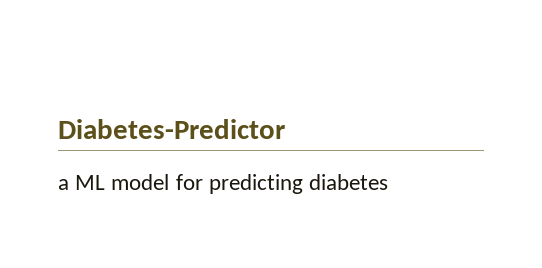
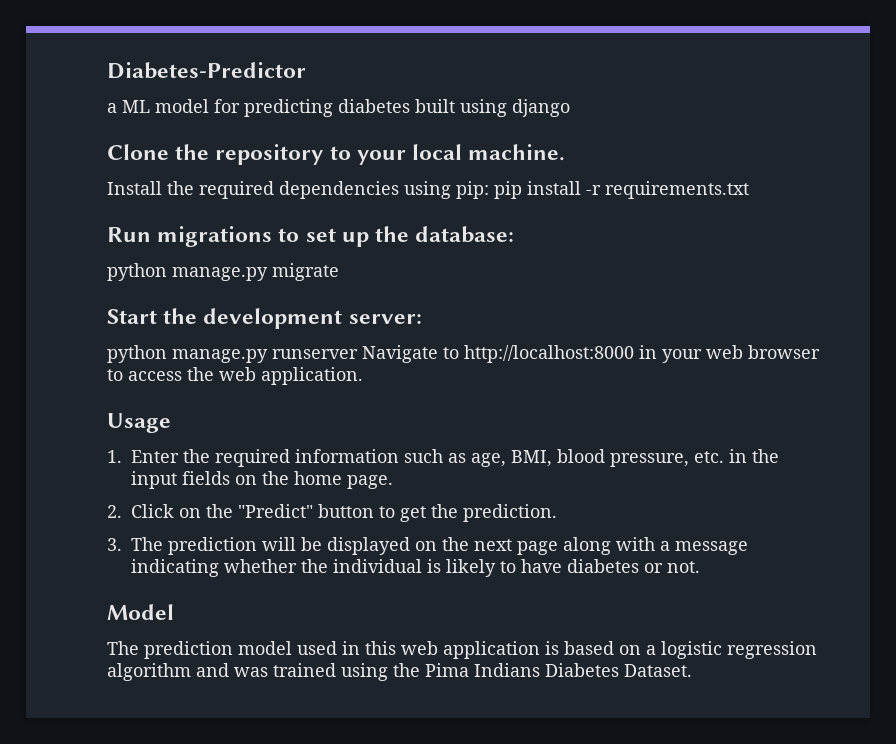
- a ML model for predicting diabetes
+ a ML model for predicting diabetes built using django
+ Clone the repository to your local machine.
+ Install the required dependencies using pip: pip install -r requirements.txt
+ Run migrations to set up the database:
+ python manage.py migrate
+ Start the development server:
+ python manage.py runserver Navigate to http://localhost:8000 in your web browser to access the web application.
+ Usage
+ 1. Enter the required information such as age, BMI, blood pressure, etc. in the input fields on the home page.
+ 2. Click on the "Predict" button to get the prediction.
+ 3. The prediction will be displayed on the next page along with a message indicating whether the individual is likely to have diabetes or not.
+ Model
+ The prediction model used in this web application is based on a logistic regression algorithm and was trained using the Pima Indians Diabetes Dataset.

